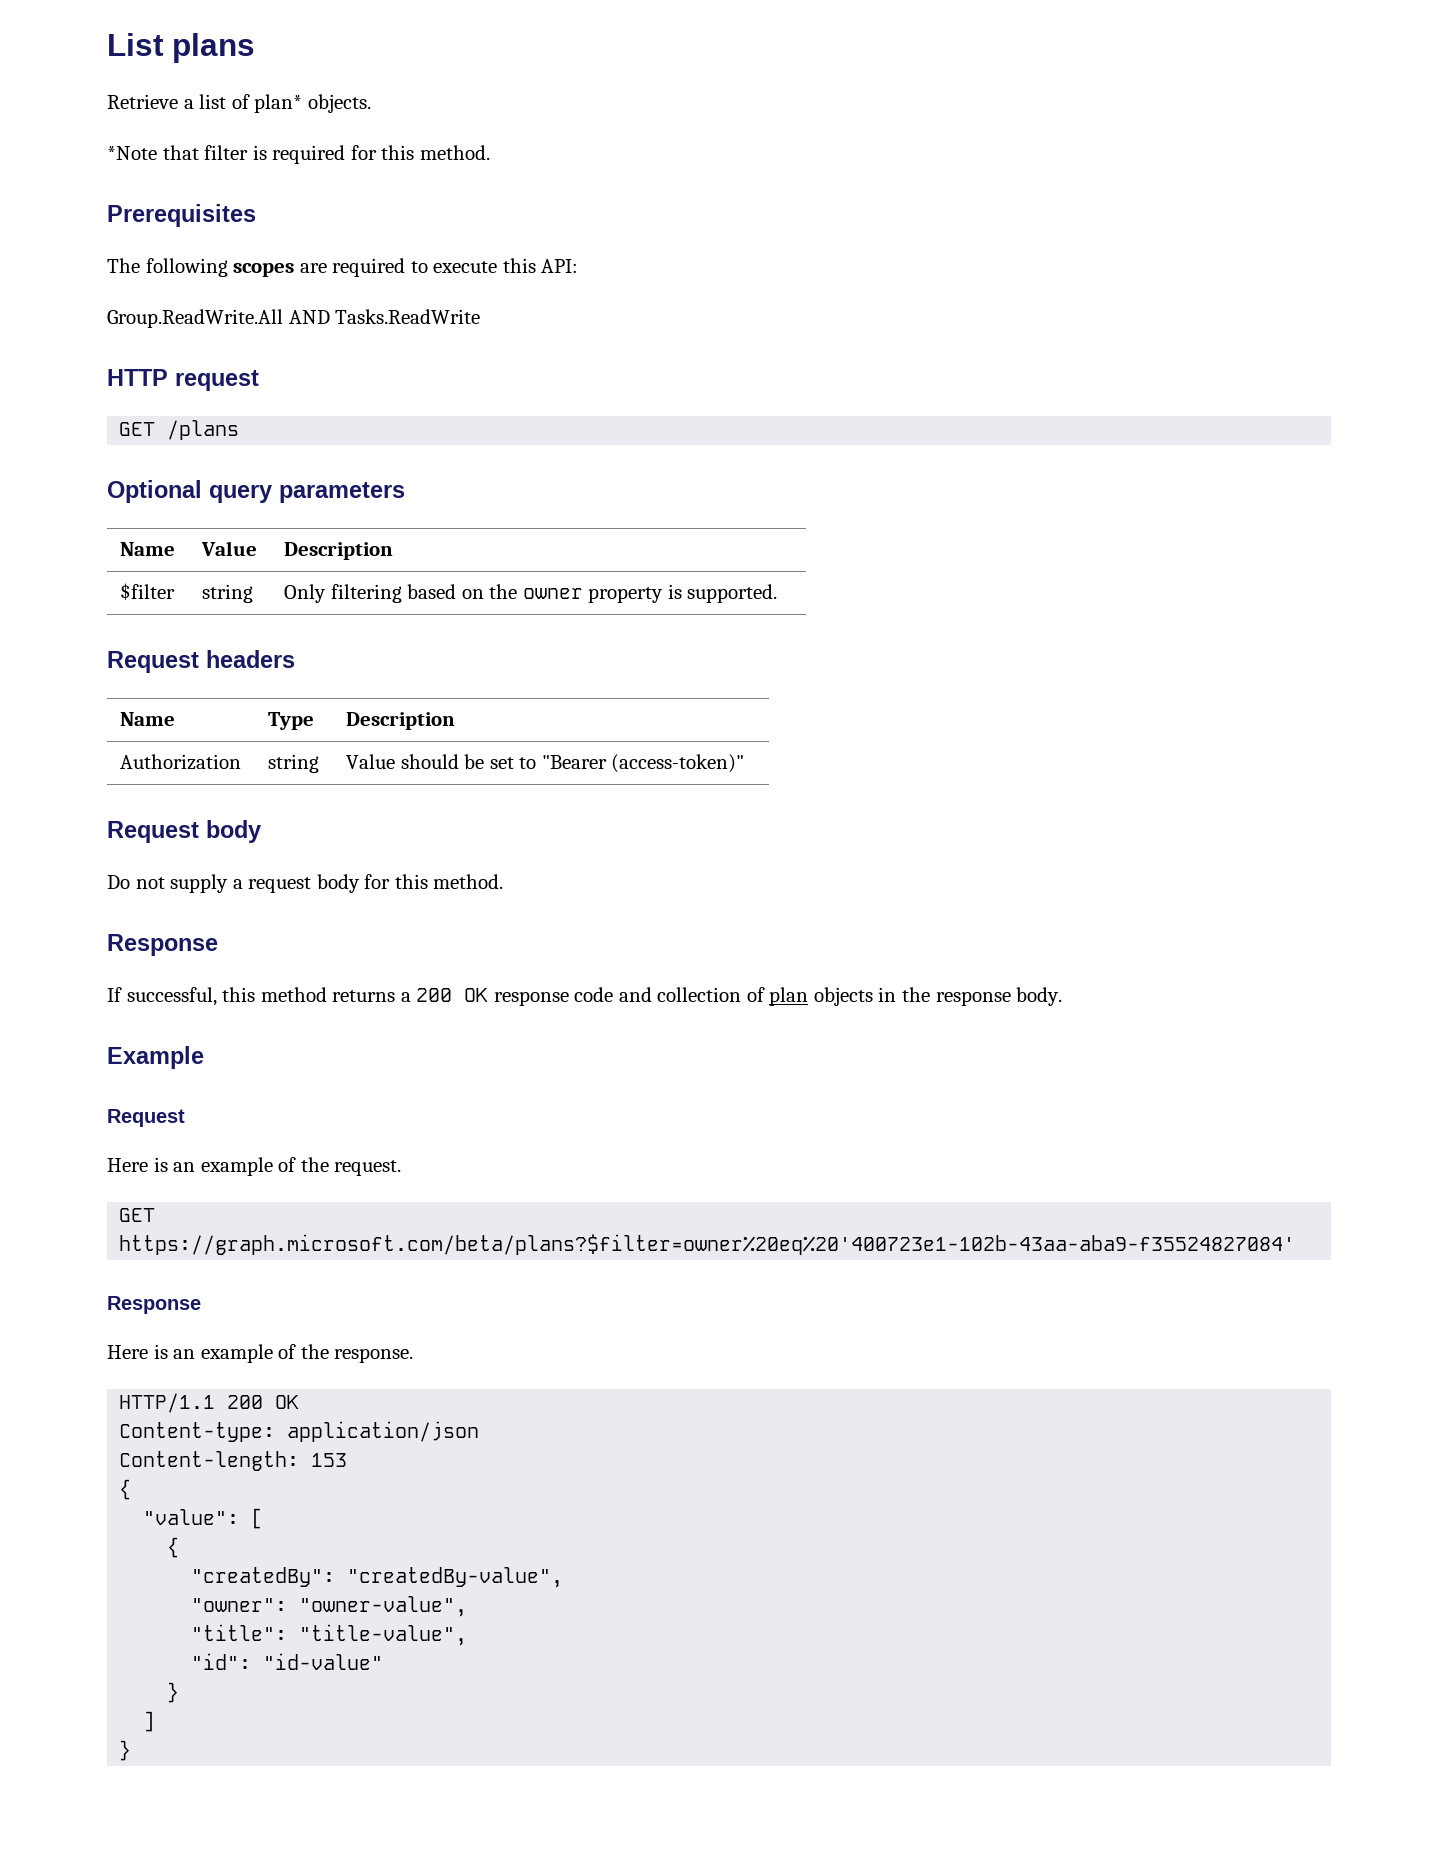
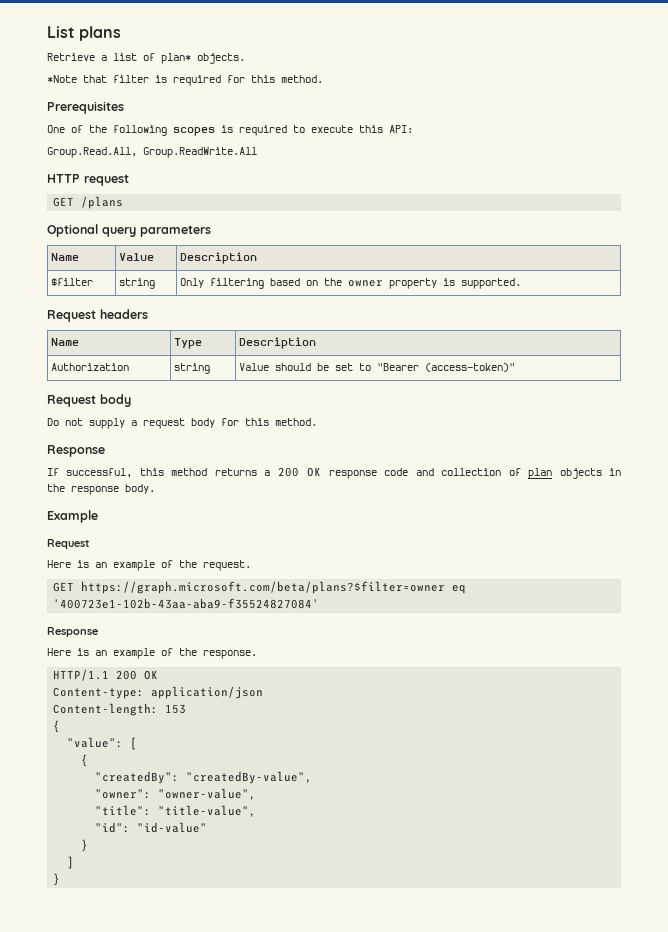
- The following scopes are required to execute this API:
+ One of the following scopes is required to execute this API:
- Group.ReadWrite.All AND Tasks.ReadWrite
+ Group.Read.All, Group.ReadWrite.All
- GET https://graph.microsoft.com/beta/plans?$filter=owner%20eq%20'400723e1-102b-43aa-aba9-f35524827084'
+ GET https://graph.microsoft.com/beta/plans?$filter=owner eq '400723e1-102b-43aa-aba9-f35524827084'

